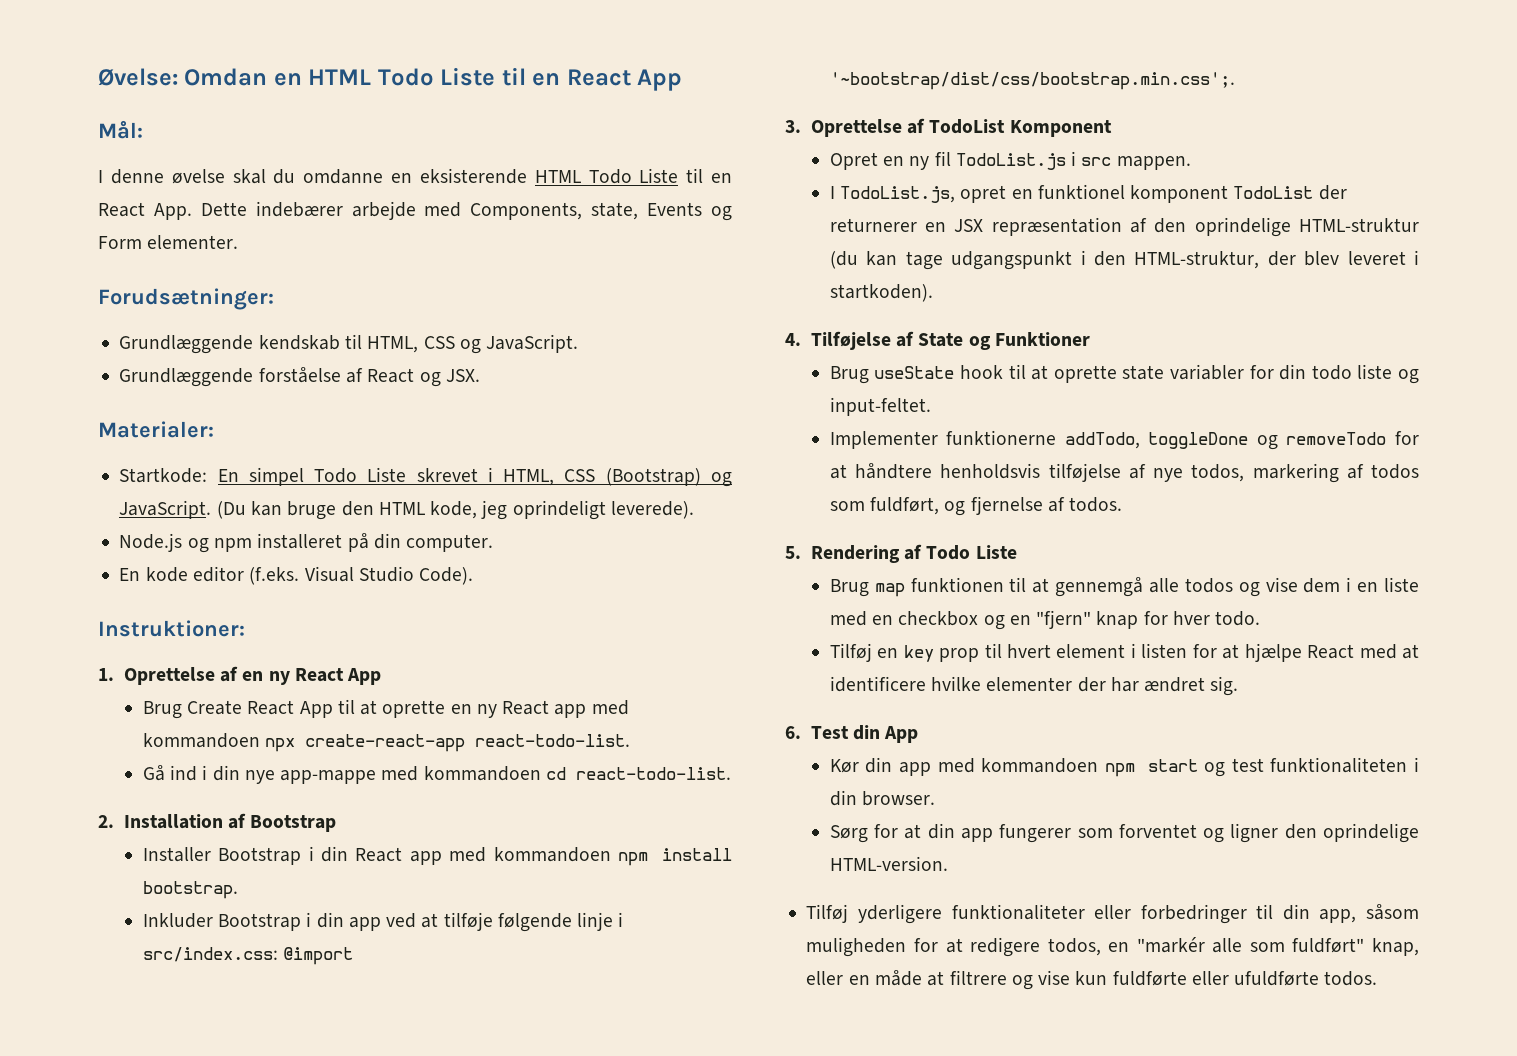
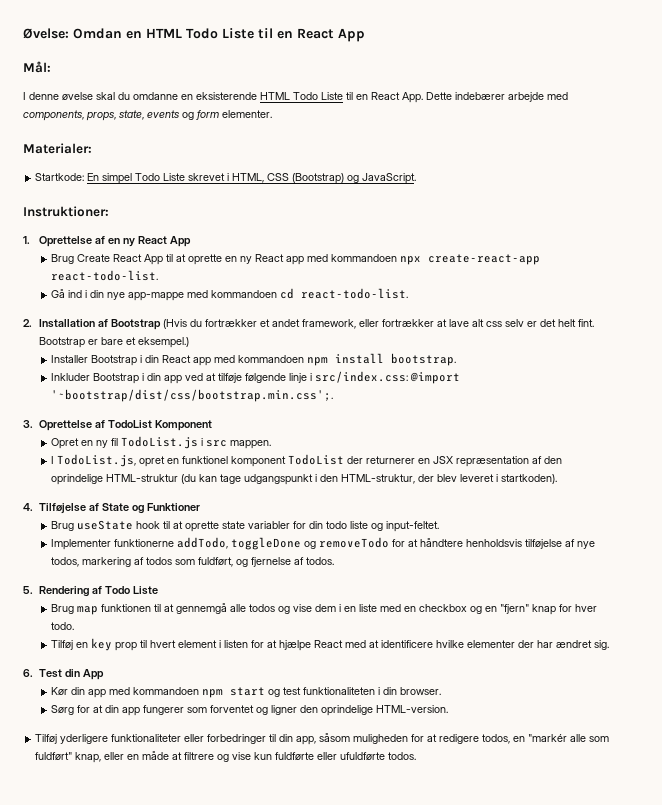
- I denne øvelse skal du omdanne en eksisterende HTML Todo Liste til en React App. Dette indebærer arbejde med Components, state, Events og Form elementer.
- Forudsætninger:
- Grundlæggende kendskab til HTML, CSS og JavaScript.
- Grundlæggende forståelse af React og JSX.
+ I denne øvelse skal du omdanne en eksisterende HTML Todo Liste til en React App. Dette indebærer arbejde med components, props, state, events og form elementer.
- (Du kan bruge den HTML kode, jeg oprindeligt leverede).
- Node.js og npm installeret på din computer.
- En kode editor (f.eks. Visual Studio Code).
- 2. Installation af Bootstrap
+ 2. Installation af Bootstrap (Hvis du fortrækker et andet framework, eller fortrækker at lave alt css selv er det helt fint. Bootstrap er bare et eksempel.)

